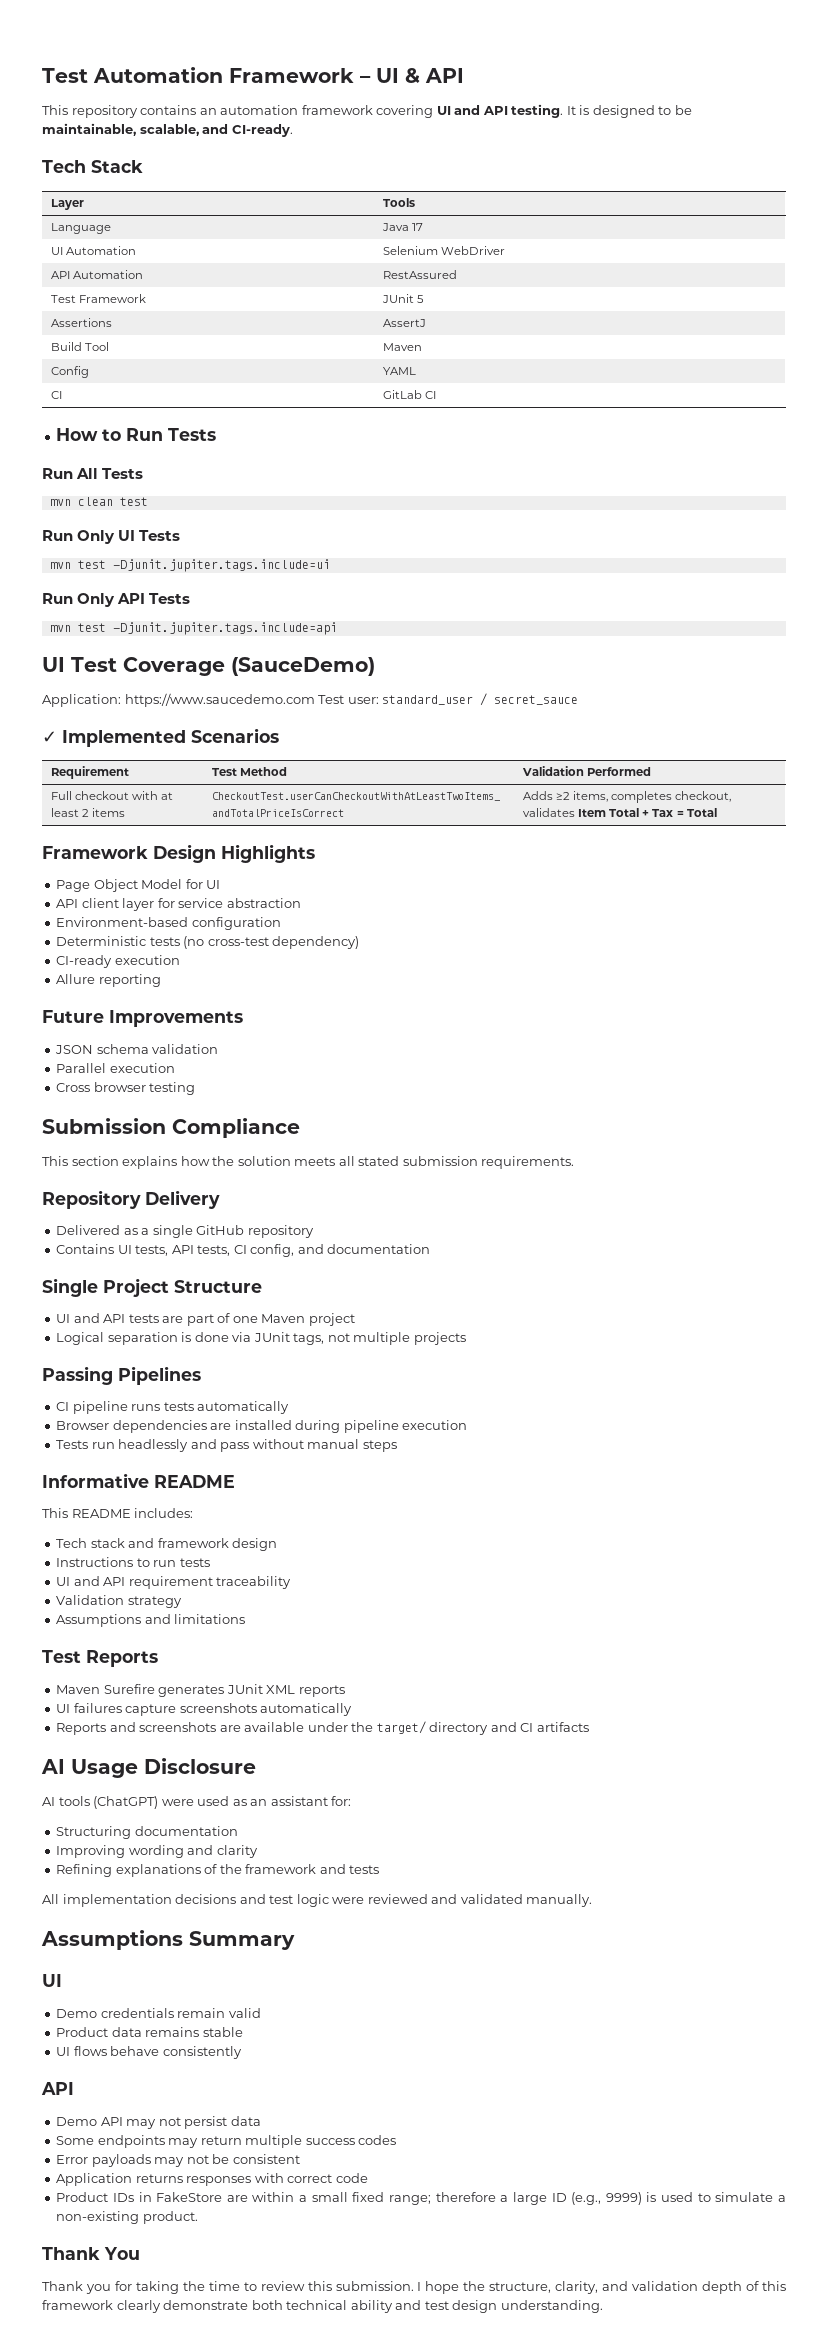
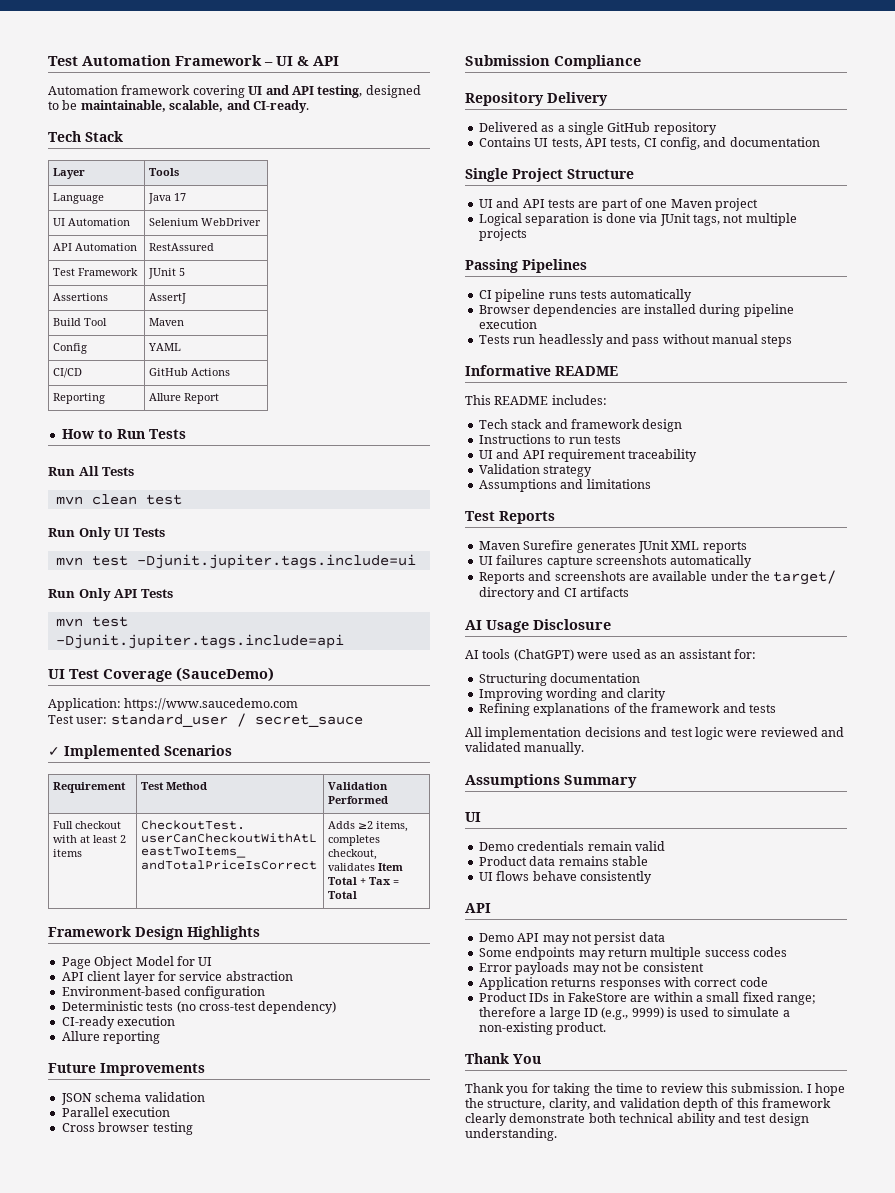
- This repository contains an automation framework covering UI and API testing. It is designed to be maintainable, scalable, and CI-ready.
+ Automation framework covering UI and API testing, designed to be maintainable, scalable, and CI-ready.
- CI | GitLab CI
+ CI/CD | GitHub Actions
+ Reporting | Allure Report
- Application: https://www.saucedemo.com Test user: standard_user / secret_sauce
+ Application: https://www.saucedemo.com
+ Test user: standard_user / secret_sauce
- This section explains how the solution meets all stated submission requirements.

